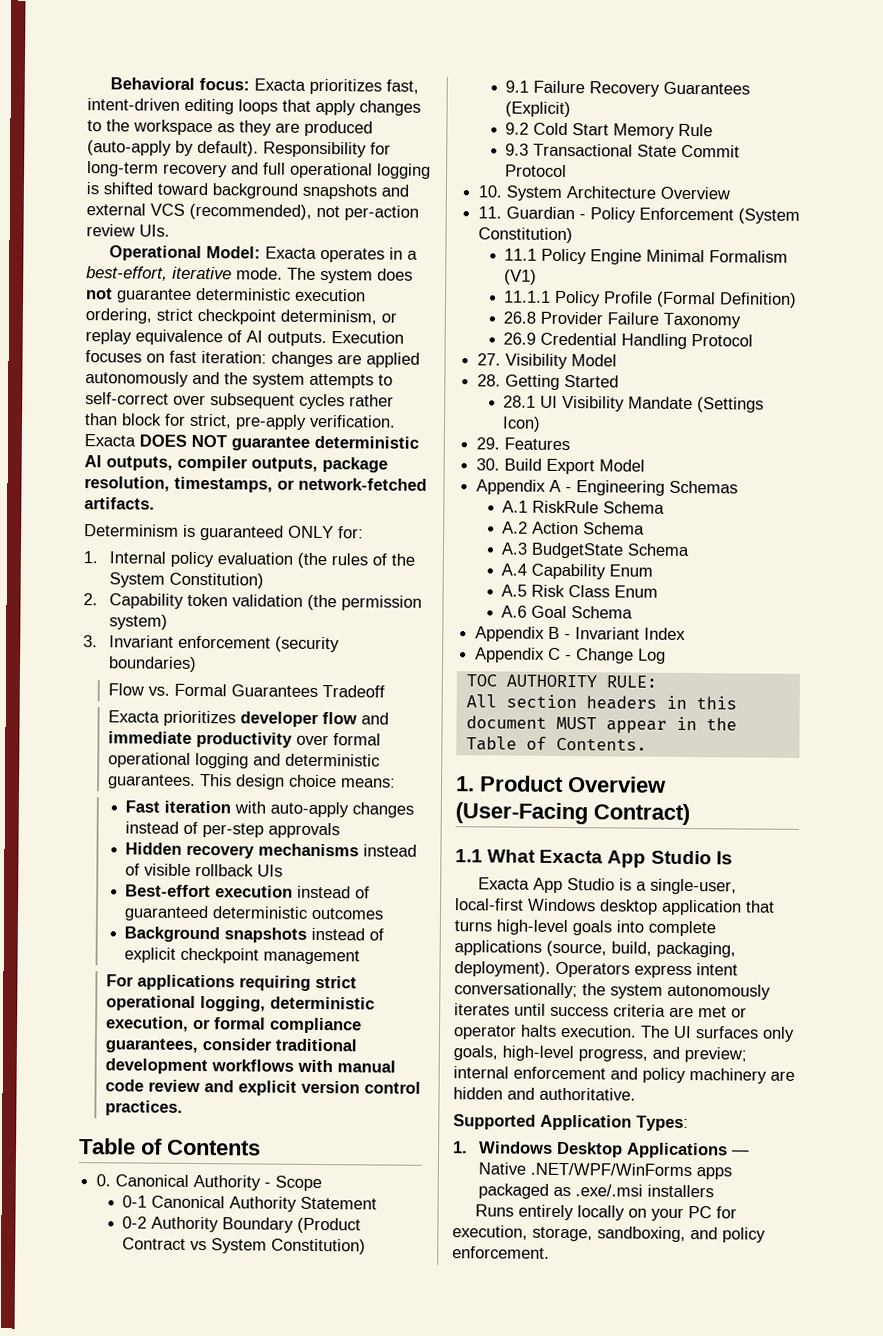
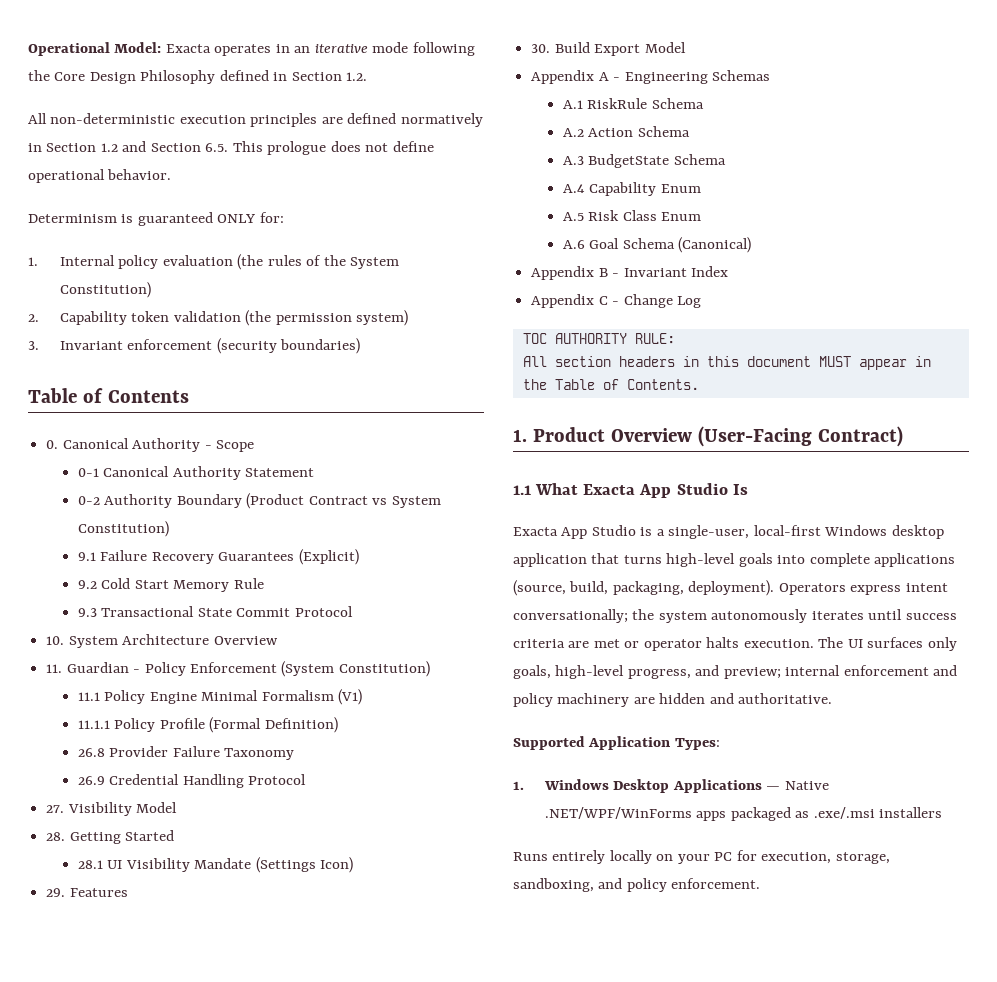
- Behavioral focus: Exacta prioritizes fast, intent-driven editing loops that apply changes to the workspace as they are produced (auto-apply by default). Responsibility for long-term recovery and full operational logging is shifted toward background snapshots and external VCS (recommended), not per-action review UIs.
- Operational Model: Exacta operates in a best-effort, iterative mode. The system does not guarantee deterministic execution ordering, strict checkpoint determinism, or replay equivalence of AI outputs. Execution focuses on fast iteration: changes are applied autonomously and the system attempts to self-correct over subsequent cycles rather than block for strict, pre-apply verification. Exacta DOES NOT guarantee deterministic AI outputs, compiler outputs, package resolution, timestamps, or network-fetched artifacts.
+ Operational Model: Exacta operates in an iterative mode following the Core Design Philosophy defined in Section 1.2.
+ All non-deterministic execution principles are defined normatively in Section 1.2 and Section 6.5. This prologue does not define operational behavior.
- Flow vs. Formal Guarantees Tradeoff
- Exacta prioritizes developer flow and immediate productivity over formal operational logging and deterministic guarantees. This design choice means:
- Fast iteration with auto-apply changes instead of per-step approvals
- Hidden recovery mechanisms instead of visible rollback UIs
- Best-effort execution instead of guaranteed deterministic outcomes
- Background snapshots instead of explicit checkpoint management
- For applications requiring strict operational logging, deterministic execution, or formal compliance guarantees, consider traditional development workflows with manual code review and explicit version control practices.
- A.6 Goal Schema
+ A.6 Goal Schema (Canonical)

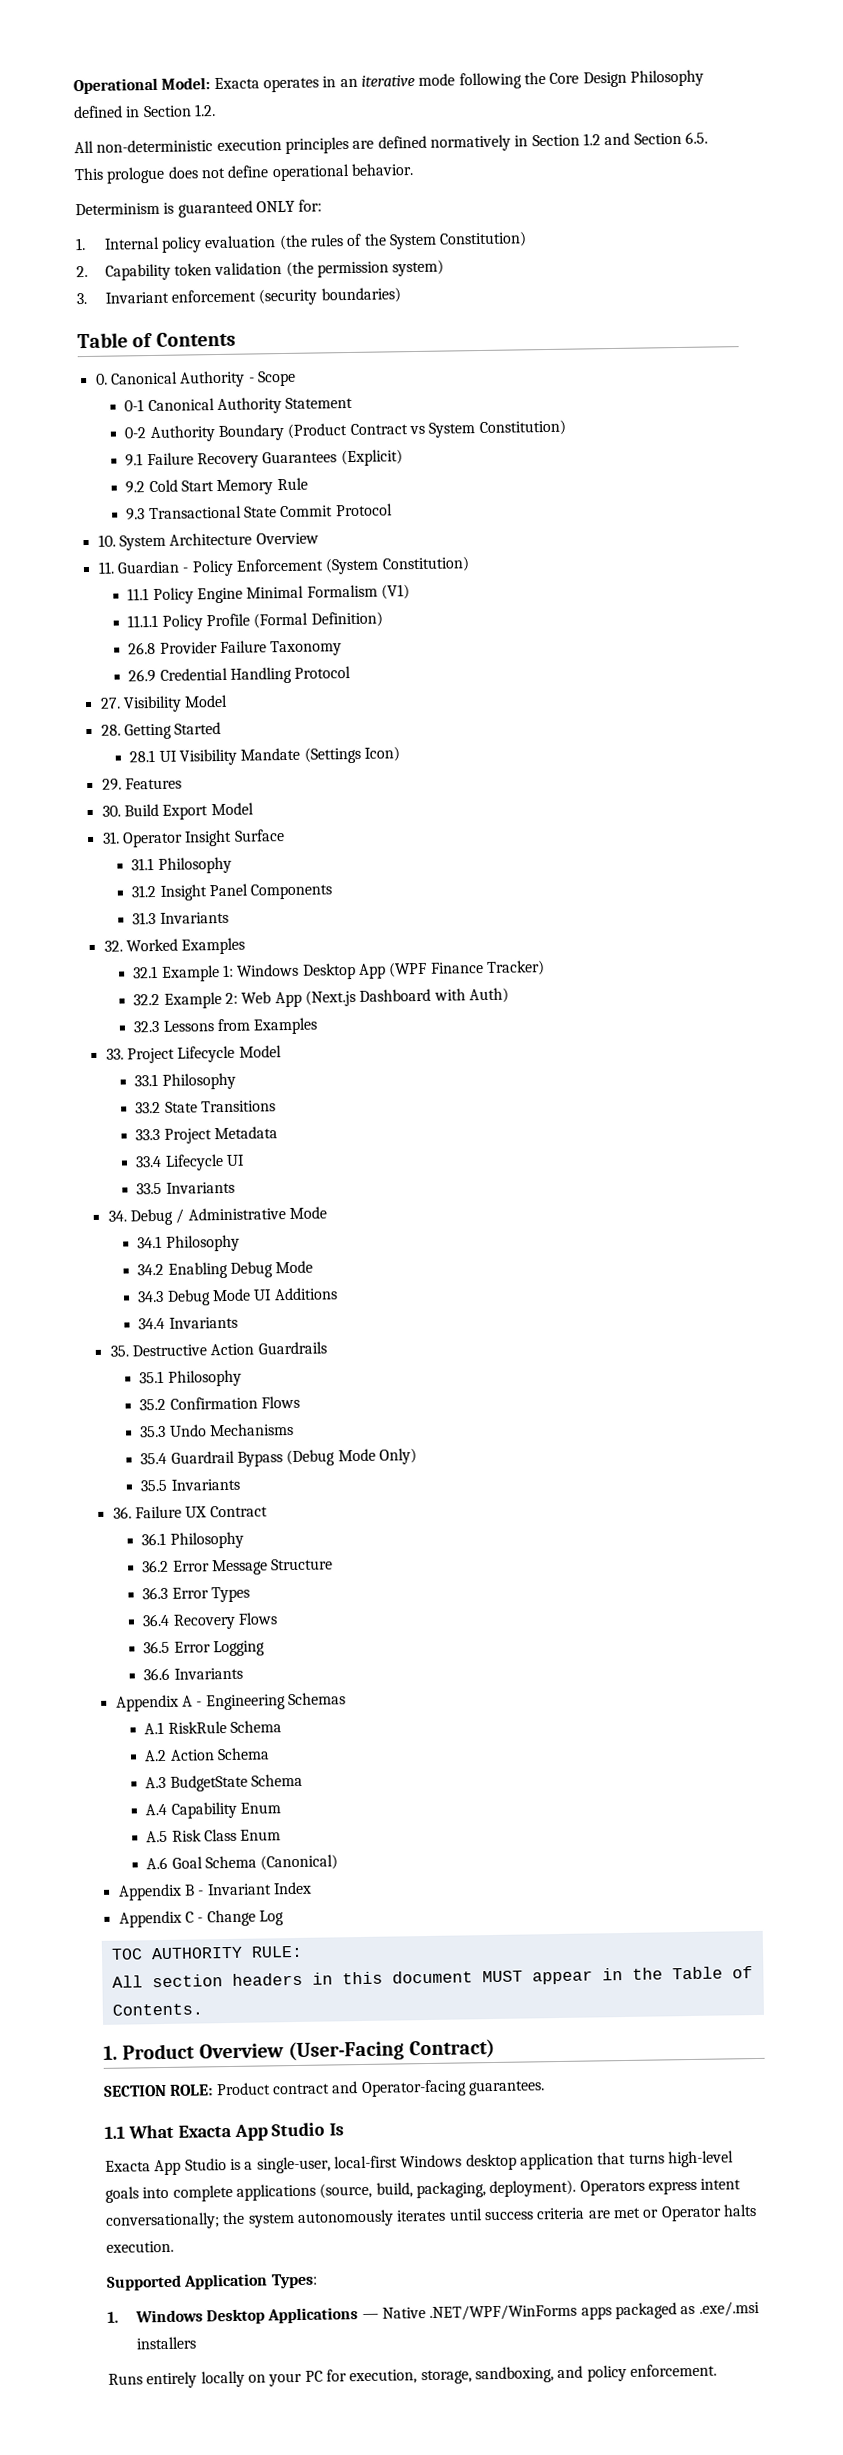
+ 31. Operator Insight Surface
+ 31.1 Philosophy
+ 31.2 Insight Panel Components
+ 31.3 Invariants
+ 32. Worked Examples
+ 32.1 Example 1: Windows Desktop App (WPF Finance Tracker)
+ 32.2 Example 2: Web App (Next.js Dashboard with Auth)
+ 32.3 Lessons from Examples
+ 33. Project Lifecycle Model
+ 33.1 Philosophy
+ 33.2 State Transitions
+ 33.3 Project Metadata
+ 33.4 Lifecycle UI
+ 33.5 Invariants
+ 34. Debug / Administrative Mode
+ 34.1 Philosophy
+ 34.2 Enabling Debug Mode
+ 34.3 Debug Mode UI Additions
+ 34.4 Invariants
+ 35. Destructive Action Guardrails
+ 35.1 Philosophy
+ 35.2 Confirmation Flows
+ 35.3 Undo Mechanisms
+ 35.4 Guardrail Bypass (Debug Mode Only)
+ 35.5 Invariants
+ 36. Failure UX Contract
+ 36.1 Philosophy
+ 36.2 Error Message Structure
+ 36.3 Error Types
+ 36.4 Recovery Flows
+ 36.5 Error Logging
+ 36.6 Invariants
+ SECTION ROLE: Product contract and Operator-facing guarantees.
- Operators express intent conversationally; the system autonomously iterates until success criteria are met or operator halts execution. The UI surfaces only goals, high-level progress, and preview; internal enforcement and policy machinery are hidden and authoritative.
+ Operators express intent conversationally; the system autonomously iterates until success criteria are met or Operator halts execution.

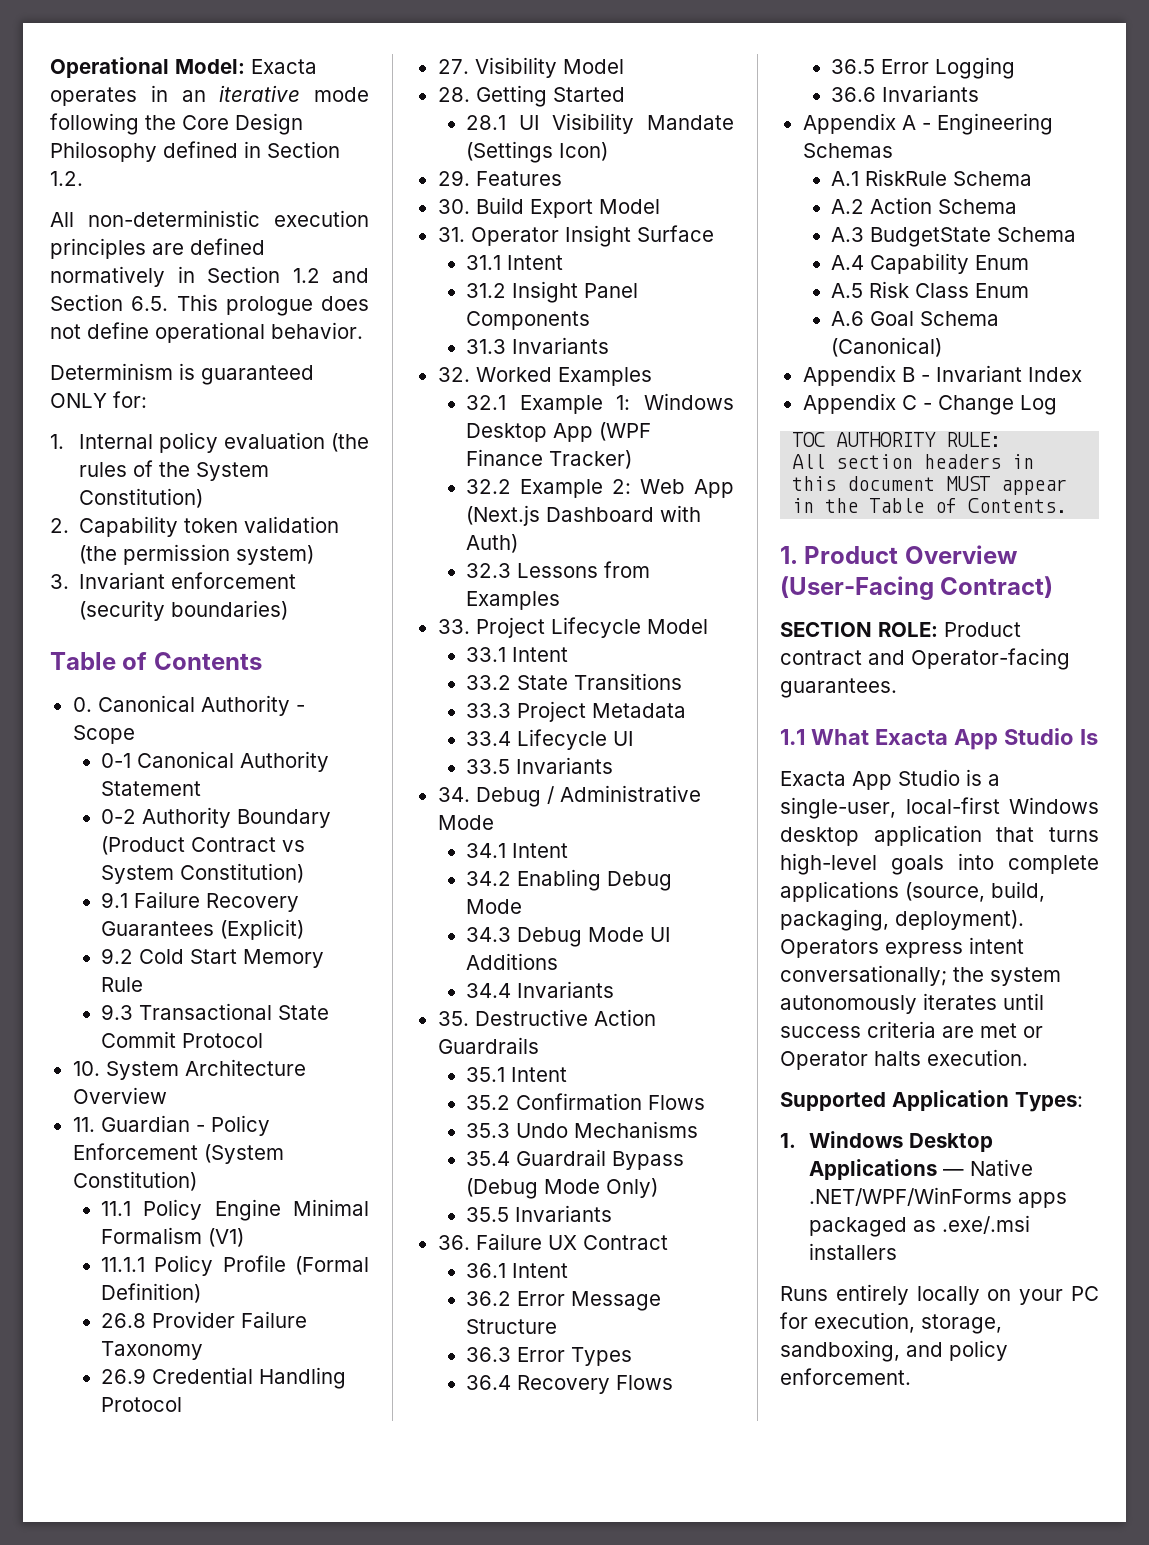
- 31.1 Philosophy
+ 31.1 Intent
- 33.1 Philosophy
+ 33.1 Intent
- 34.1 Philosophy
+ 34.1 Intent
- 35.1 Philosophy
+ 35.1 Intent
- 36.1 Philosophy
+ 36.1 Intent

